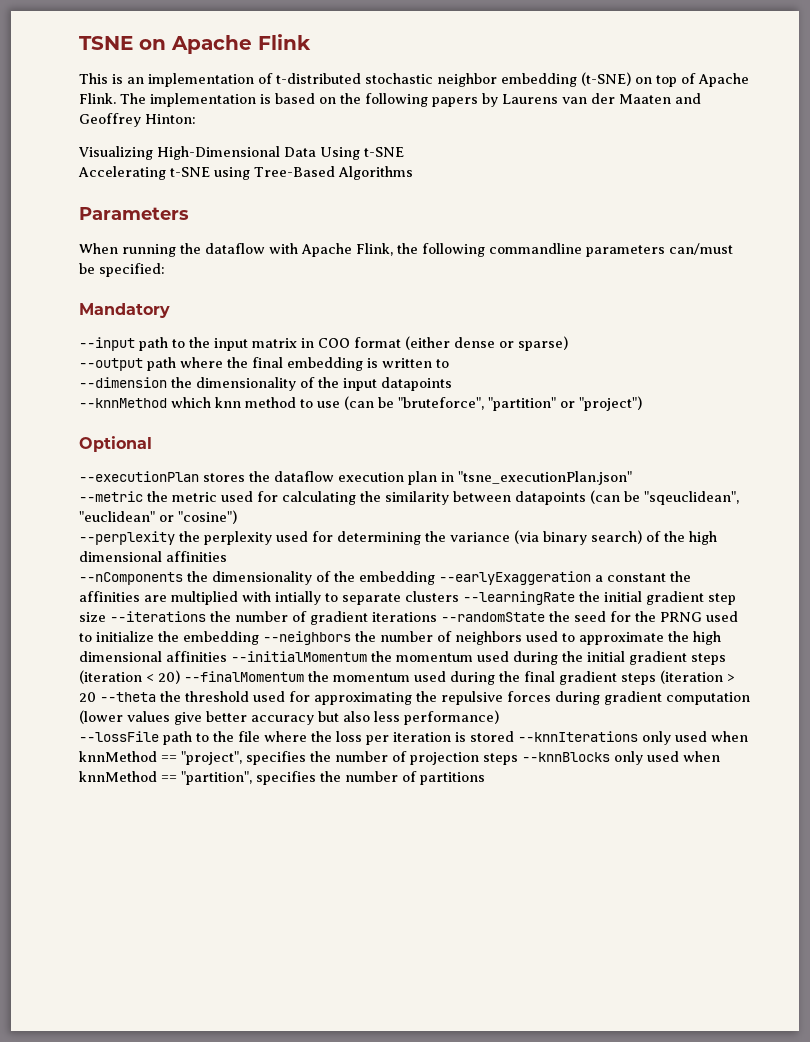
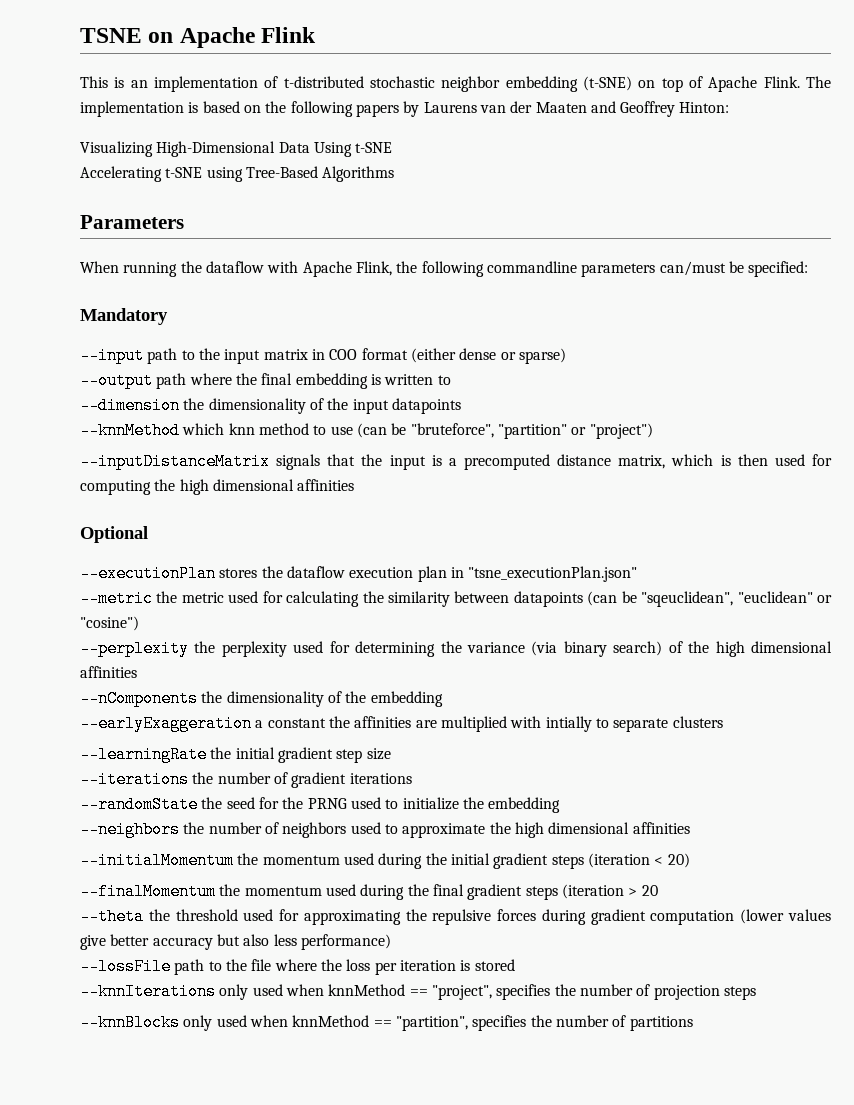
+ --inputDistanceMatrix signals that the input is a precomputed distance matrix, which is then used for computing the high dimensional affinities
- --nComponents the dimensionality of the embedding --earlyExaggeration a constant the affinities are multiplied with intially to separate clusters --learningRate the initial gradient step size --iterations the number of gradient iterations --randomState the seed for the PRNG used to initialize the embedding --neighbors the number of neighbors used to approximate the high dimensional affinities --initialMomentum the momentum used during the initial gradient steps (iteration < 20) --finalMomentum the momentum used during the final gradient steps (iteration > 20 --theta the threshold used for approximating the repulsive forces during gradient computation (lower values give better accuracy but also less performance)
+ --nComponents the dimensionality of the embedding
+ --earlyExaggeration a constant the affinities are multiplied with intially to separate clusters
+ --learningRate the initial gradient step size
+ --iterations the number of gradient iterations
+ --randomState the seed for the PRNG used to initialize the embedding
+ --neighbors the number of neighbors used to approximate the high dimensional affinities
+ --initialMomentum the momentum used during the initial gradient steps (iteration < 20)
+ --finalMomentum the momentum used during the final gradient steps (iteration > 20
+ --theta the threshold used for approximating the repulsive forces during gradient computation (lower values give better accuracy but also less performance)
- --lossFile path to the file where the loss per iteration is stored --knnIterations only used when knnMethod == "project", specifies the number of projection steps --knnBlocks only used when knnMethod == "partition", specifies the number of partitions
+ --lossFile path to the file where the loss per iteration is stored
+ --knnIterations only used when knnMethod == "project", specifies the number of projection steps
+ --knnBlocks only used when knnMethod == "partition", specifies the number of partitions

